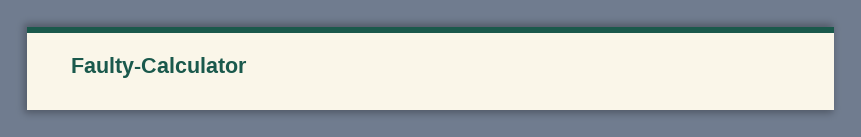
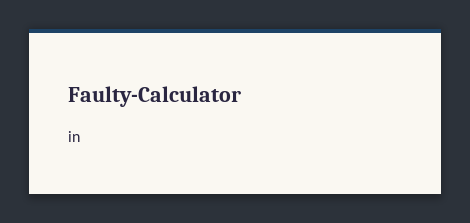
+ in

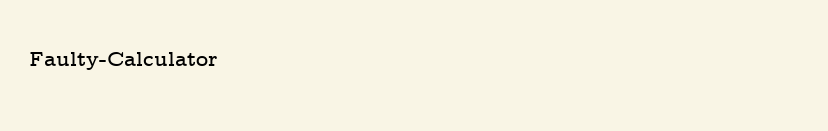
- in

